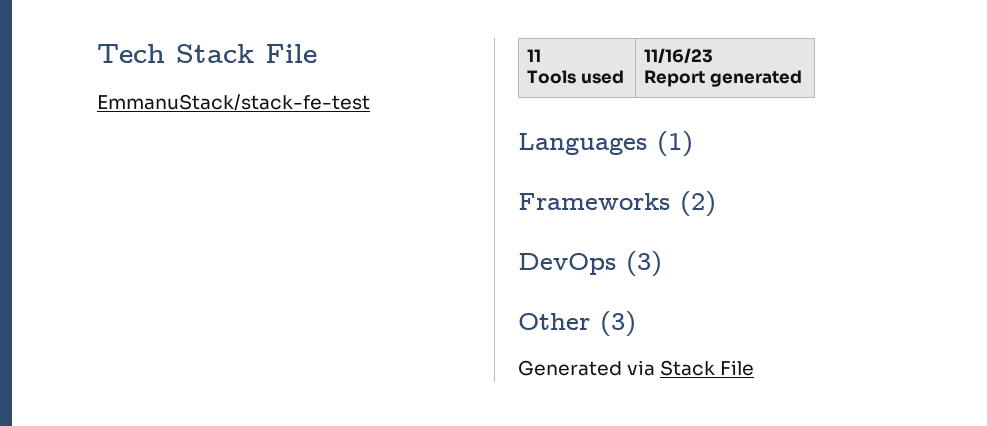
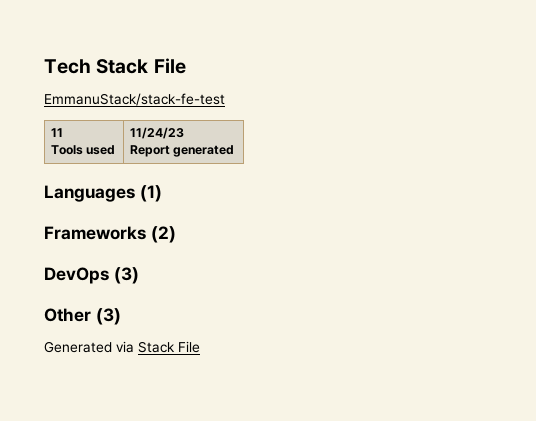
  11
- Tools used | 11/16/23
+ Tools used | 11/24/23

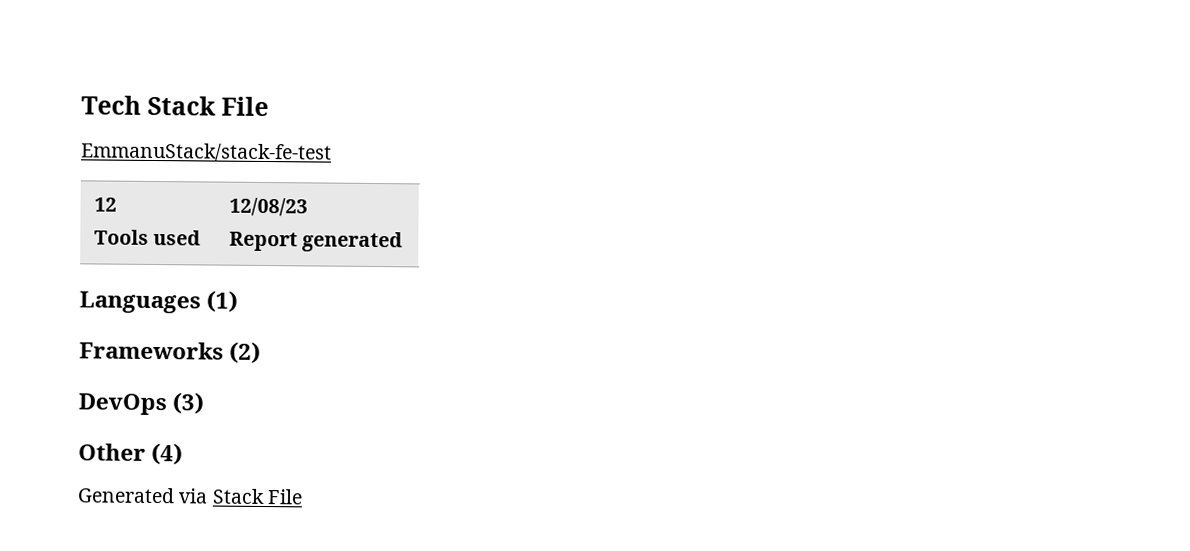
- 11
- Tools used | 11/24/23
+ 12
+ Tools used | 12/08/23
- Other (3)
+ Other (4)

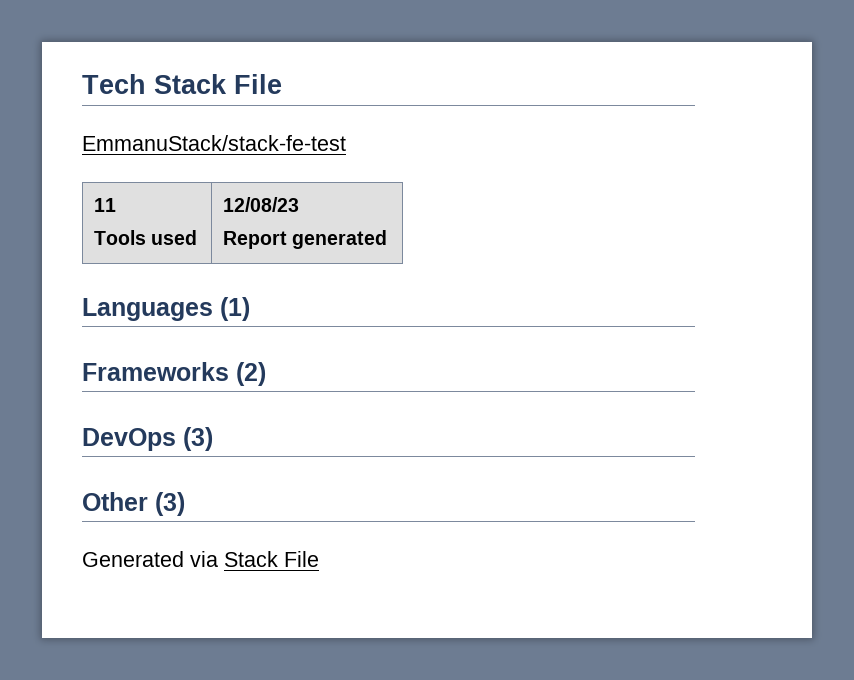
- 12
+ 11
- Other (4)
+ Other (3)

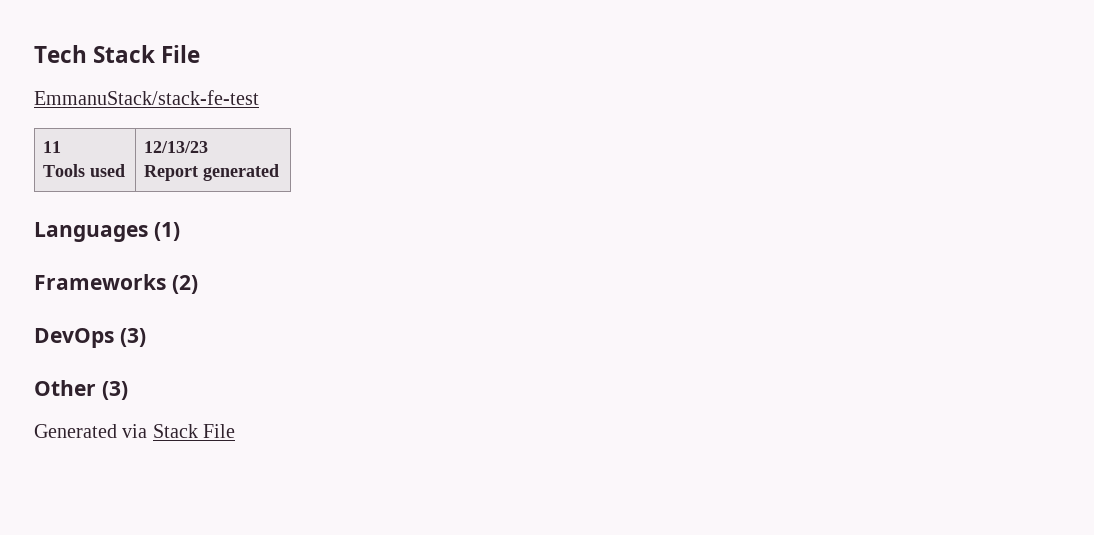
  11
- Tools used | 12/08/23
+ Tools used | 12/13/23

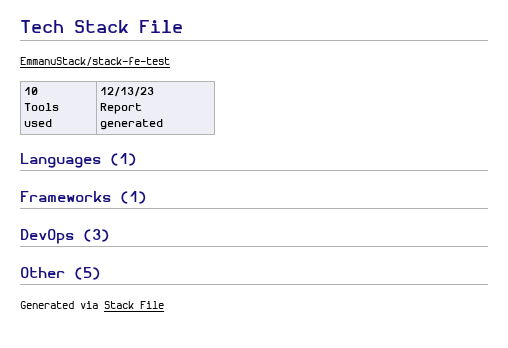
- 11
+ 10
- Frameworks (2)
+ Frameworks (1)
- Other (3)
+ Other (5)

